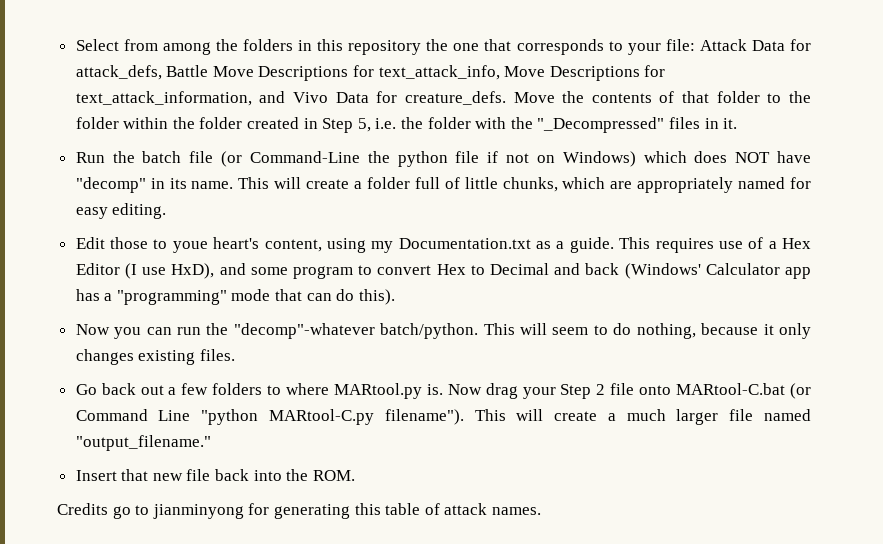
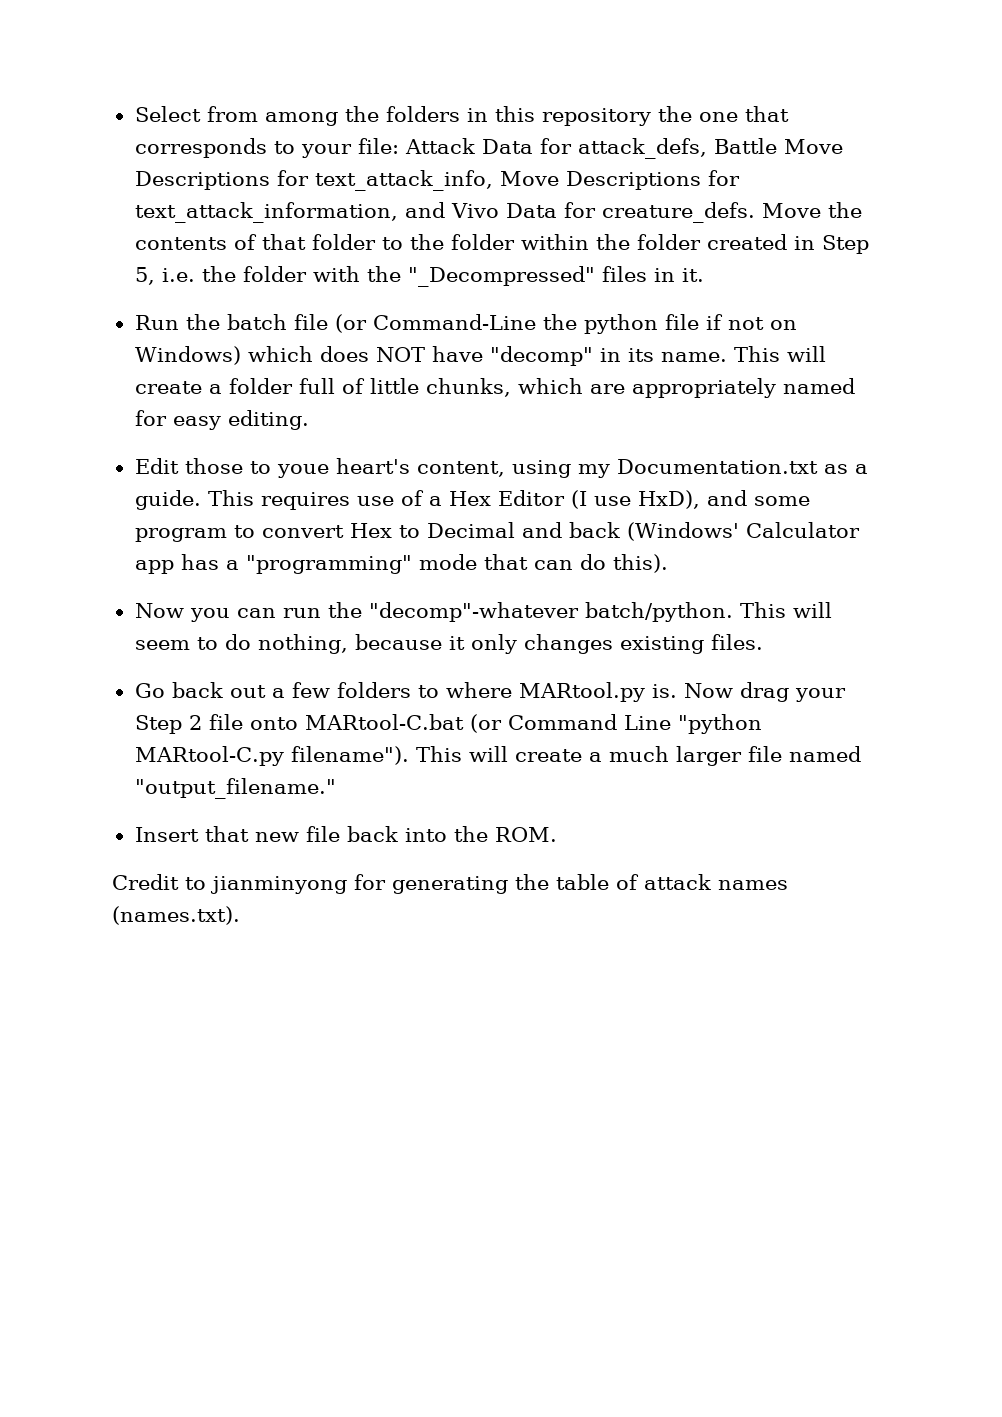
- Credits go to jianminyong for generating this table of attack names.
+ Credit to jianminyong for generating the table of attack names (names.txt).

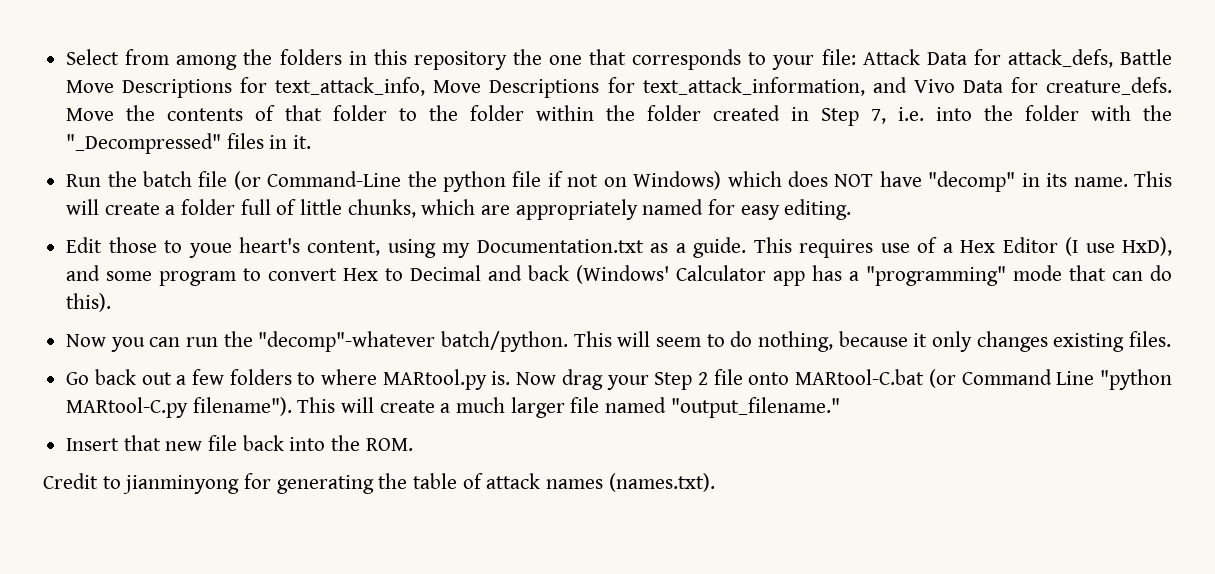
- Move the contents of that folder to the folder within the folder created in Step 5, i.e. the folder with the "_Decompressed" files in it.
+ Move the contents of that folder to the folder within the folder created in Step 7, i.e. into the folder with the "_Decompressed" files in it.

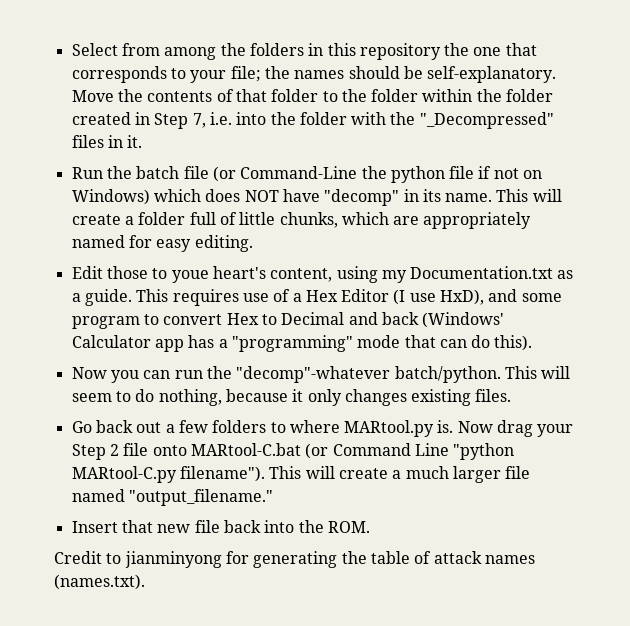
- Select from among the folders in this repository the one that corresponds to your file: Attack Data for attack_defs, Battle Move Descriptions for text_attack_info, Move Descriptions for text_attack_information, and Vivo Data for creature_defs.
+ Select from among the folders in this repository the one that corresponds to your file; the names should be self-explanatory.

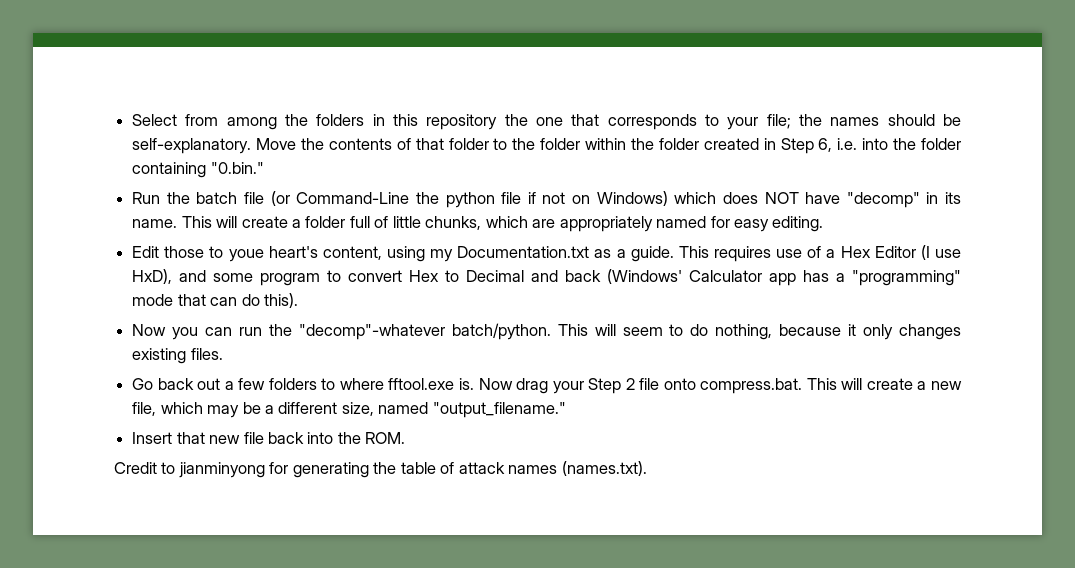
- Move the contents of that folder to the folder within the folder created in Step 7, i.e. into the folder with the "_Decompressed" files in it.
+ Move the contents of that folder to the folder within the folder created in Step 6, i.e. into the folder containing "0.bin."
- Go back out a few folders to where MARtool.py is.
+ Go back out a few folders to where fftool.exe is.
- Now drag your Step 2 file onto MARtool-C.bat (or Command Line "python MARtool-C.py filename"). This will create a much larger file named "output_filename."
+ Now drag your Step 2 file onto compress.bat. This will create a new file, which may be a different size, named "output_filename."

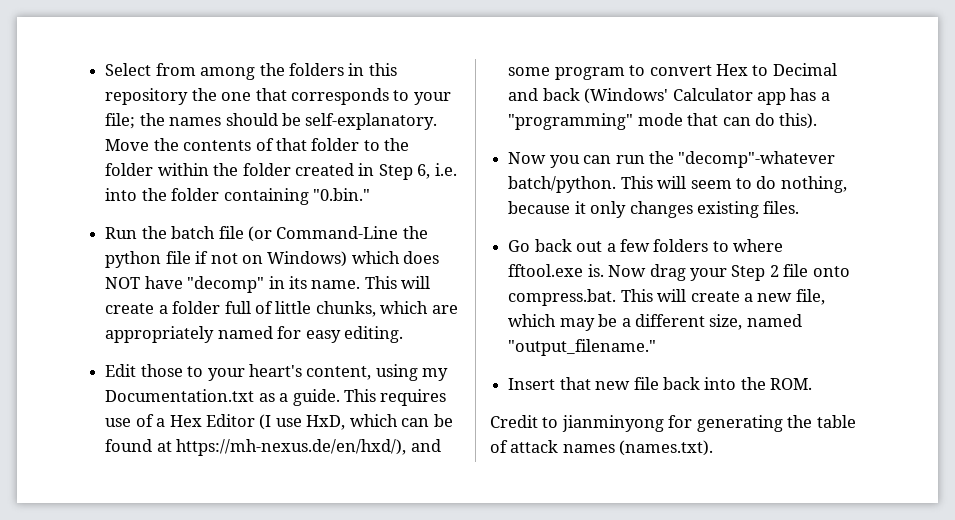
- Edit those to youe heart's content, using my Documentation.txt as a guide.
+ Edit those to your heart's content, using my Documentation.txt as a guide.
- This requires use of a Hex Editor (I use HxD), and some program to convert Hex to Decimal and back (Windows' Calculator app has a "programming" mode that can do this).
+ This requires use of a Hex Editor (I use HxD, which can be found at https://mh-nexus.de/en/hxd/), and some program to convert Hex to Decimal and back (Windows' Calculator app has a "programming" mode that can do this).

